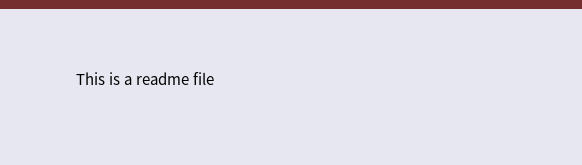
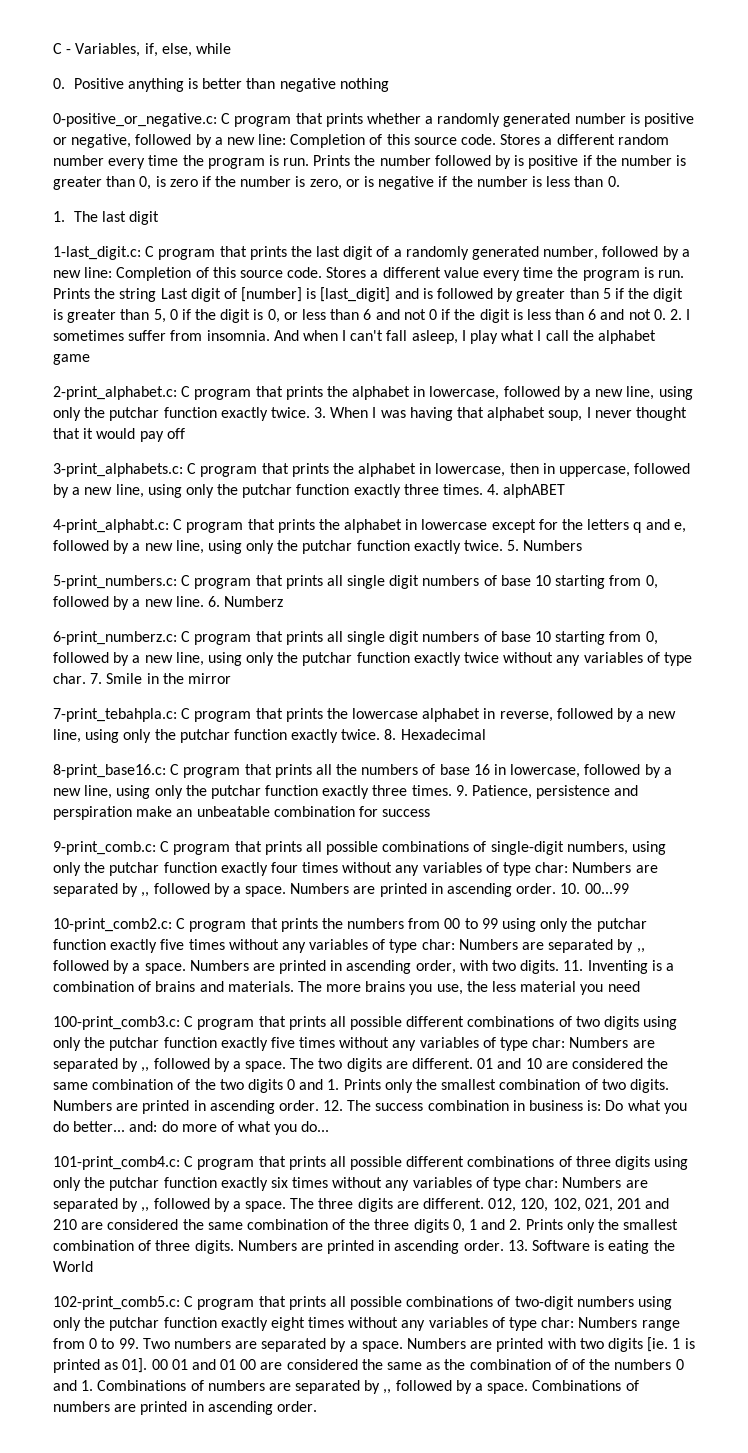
- This is a readme file
+ C - Variables, if, else, while
+ 0. Positive anything is better than negative nothing
+ 0-positive_or_negative.c: C program that prints whether a randomly generated number is positive or negative, followed by a new line: Completion of this source code. Stores a different random number every time the program is run. Prints the number followed by is positive if the number is greater than 0, is zero if the number is zero, or is negative if the number is less than 0.
+ 1. The last digit
+ 1-last_digit.c: C program that prints the last digit of a randomly generated number, followed by a new line: Completion of this source code. Stores a different value every time the program is run. Prints the string Last digit of [number] is [last_digit] and is followed by greater than 5 if the digit is greater than 5, 0 if the digit is 0, or less than 6 and not 0 if the digit is less than 6 and not 0. 2. I sometimes suffer from insomnia. And when I can't fall asleep, I play what I call the alphabet game
+ 2-print_alphabet.c: C program that prints the alphabet in lowercase, followed by a new line, using only the putchar function exactly twice. 3. When I was having that alphabet soup, I never thought that it would pay off
+ 3-print_alphabets.c: C program that prints the alphabet in lowercase, then in uppercase, followed by a new line, using only the putchar function exactly three times. 4. alphABET
+ 4-print_alphabt.c: C program that prints the alphabet in lowercase except for the letters q and e, followed by a new line, using only the putchar function exactly twice. 5. Numbers
+ 5-print_numbers.c: C program that prints all single digit numbers of base 10 starting from 0, followed by a new line. 6. Numberz
+ 6-print_numberz.c: C program that prints all single digit numbers of base 10 starting from 0, followed by a new line, using only the putchar function exactly twice without any variables of type char. 7. Smile in the mirror
+ 7-print_tebahpla.c: C program that prints the lowercase alphabet in reverse, followed by a new line, using only the putchar function exactly twice. 8. Hexadecimal
+ 8-print_base16.c: C program that prints all the numbers of base 16 in lowercase, followed by a new line, using only the putchar function exactly three times. 9. Patience, persistence and perspiration make an unbeatable combination for success
+ 9-print_comb.c: C program that prints all possible combinations of single-digit numbers, using only the putchar function exactly four times without any variables of type char: Numbers are separated by ,, followed by a space. Numbers are printed in ascending order. 10. 00...99
+ 10-print_comb2.c: C program that prints the numbers from 00 to 99 using only the putchar function exactly five times without any variables of type char: Numbers are separated by ,, followed by a space. Numbers are printed in ascending order, with two digits. 11. Inventing is a combination of brains and materials. The more brains you use, the less material you need
+ 100-print_comb3.c: C program that prints all possible different combinations of two digits using only the putchar function exactly five times without any variables of type char: Numbers are separated by ,, followed by a space. The two digits are different. 01 and 10 are considered the same combination of the two digits 0 and 1. Prints only the smallest combination of two digits. Numbers are printed in ascending order. 12. The success combination in business is: Do what you do better... and: do more of what you do...
+ 101-print_comb4.c: C program that prints all possible different combinations of three digits using only the putchar function exactly six times without any variables of type char: Numbers are separated by ,, followed by a space. The three digits are different. 012, 120, 102, 021, 201 and 210 are considered the same combination of the three digits 0, 1 and 2. Prints only the smallest combination of three digits. Numbers are printed in ascending order. 13. Software is eating the World
+ 102-print_comb5.c: C program that prints all possible combinations of two-digit numbers using only the putchar function exactly eight times without any variables of type char: Numbers range from 0 to 99. Two numbers are separated by a space. Numbers are printed with two digits [ie. 1 is printed as 01]. 00 01 and 01 00 are considered the same as the combination of of the numbers 0 and 1. Combinations of numbers are separated by ,, followed by a space. Combinations of numbers are printed in ascending order.

